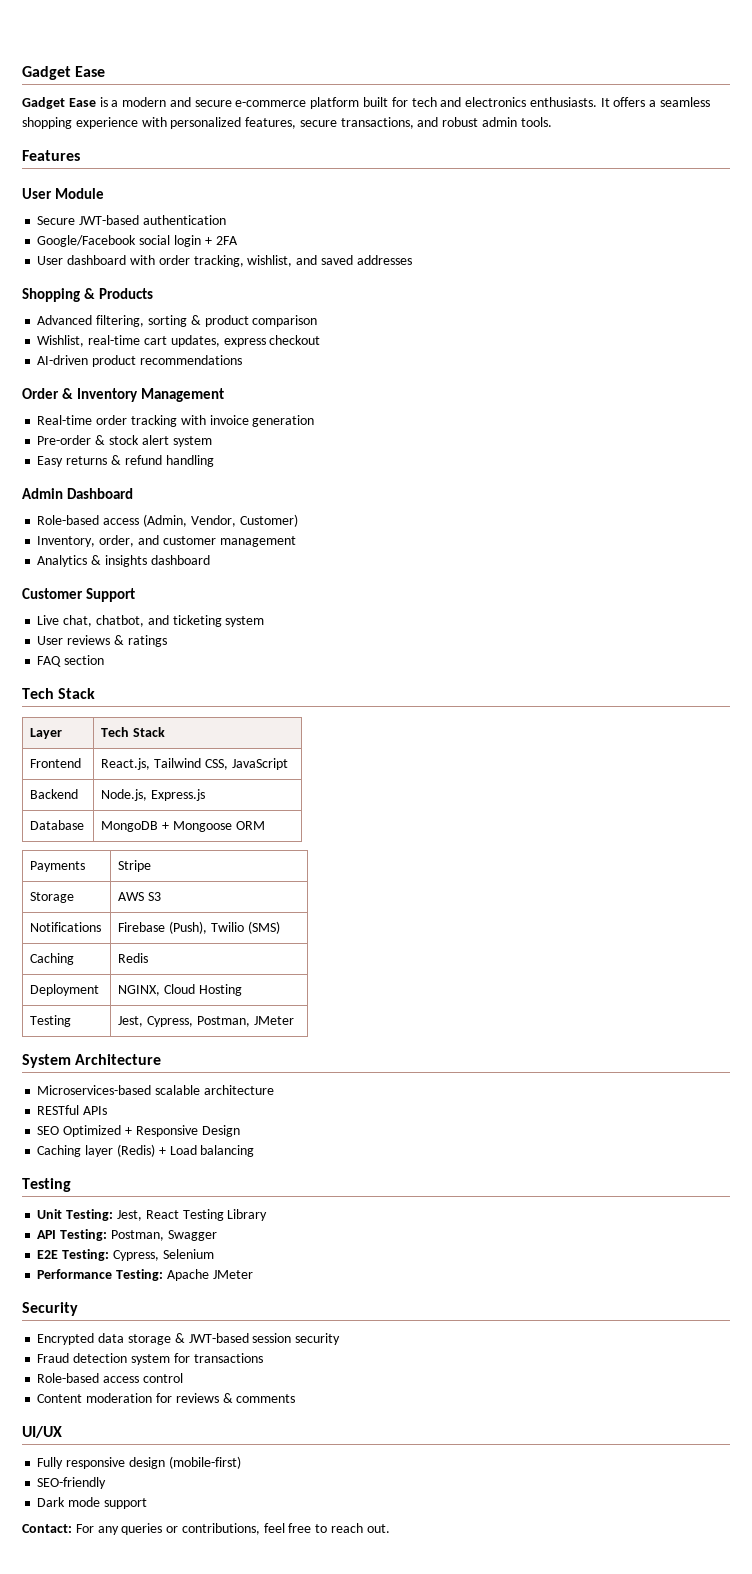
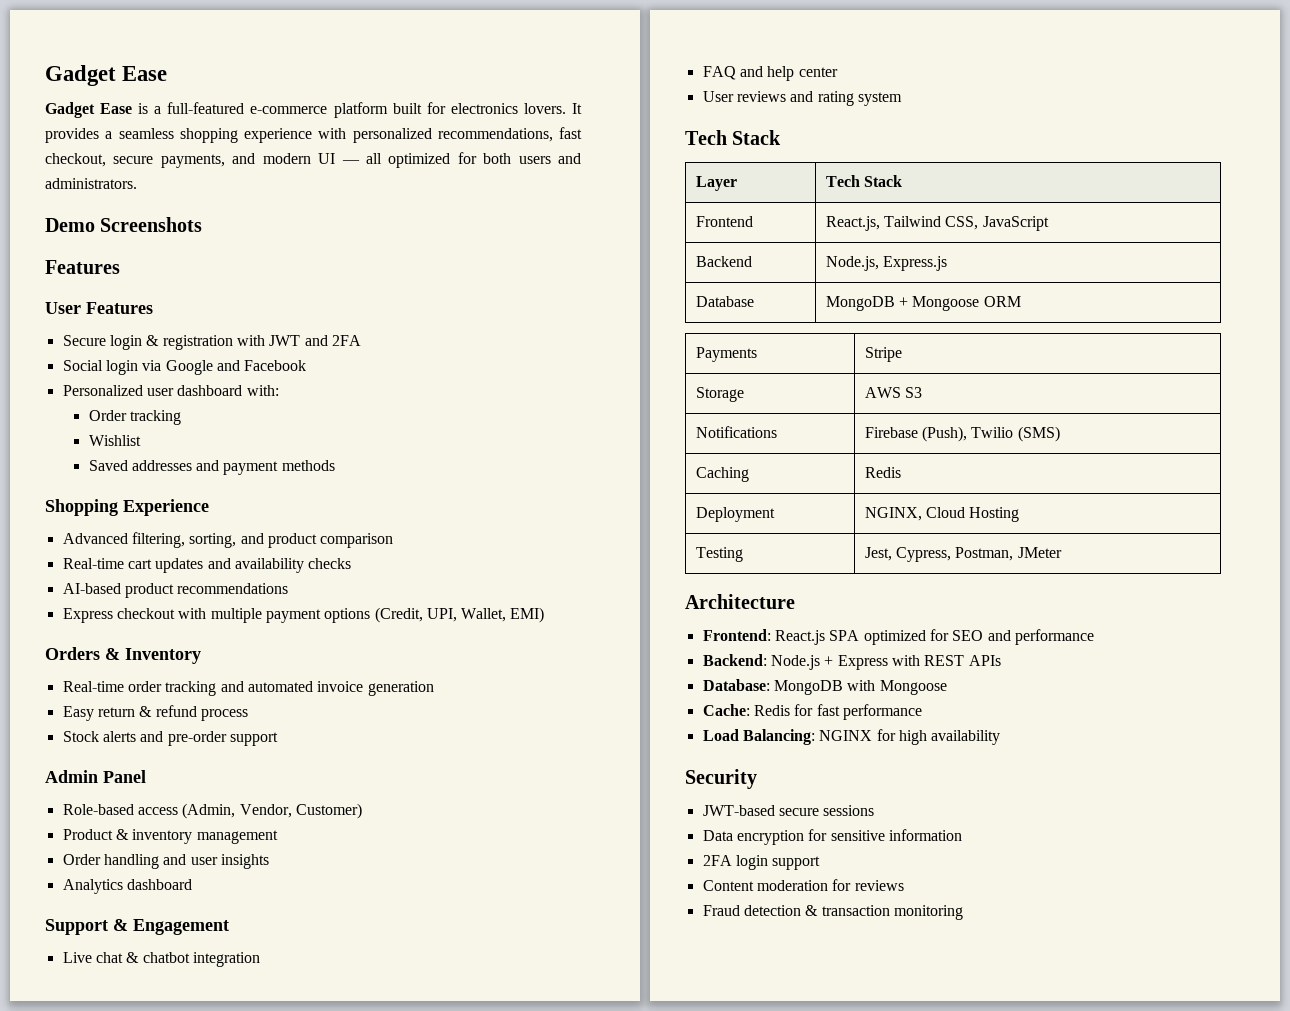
- Gadget Ease is a modern and secure e-commerce platform built for tech and electronics enthusiasts. It offers a seamless shopping experience with personalized features, secure transactions, and robust admin tools.
+ Gadget Ease is a full-featured e-commerce platform built for electronics lovers. It provides a seamless shopping experience with personalized recommendations, fast checkout, secure payments, and modern UI — all optimized for both users and administrators.
+ Demo Screenshots
- User Module
+ User Features
- Secure JWT-based authentication
- Google/Facebook social login + 2FA
- User dashboard with order tracking, wishlist, and saved addresses
+ Secure login & registration with JWT and 2FA
+ Social login via Google and Facebook
+ Personalized user dashboard with:
+ Order tracking
+ Wishlist
+ Saved addresses and payment methods
- Shopping & Products
+ Shopping Experience
- Advanced filtering, sorting & product comparison
+ Advanced filtering, sorting, and product comparison
- Wishlist, real-time cart updates, express checkout
- AI-driven product recommendations
- Order & Inventory Management
+ Real-time cart updates and availability checks
+ AI-based product recommendations
+ Express checkout with multiple payment options (Credit, UPI, Wallet, EMI)
+ Orders & Inventory
- Real-time order tracking with invoice generation
+ Real-time order tracking and automated invoice generation
- Pre-order & stock alert system
- Easy returns & refund handling
+ Easy return & refund process
+ Stock alerts and pre-order support
- Admin Dashboard
+ Admin Panel
- Inventory, order, and customer management
+ Product & inventory management
+ Order handling and user insights
- Analytics & insights dashboard
+ Analytics dashboard
- Customer Support
+ Support & Engagement
- Live chat, chatbot, and ticketing system
- User reviews & ratings
- FAQ section
+ Live chat & chatbot integration
+ FAQ and help center
+ User reviews and rating system
- System Architecture
+ Architecture
- Microservices-based scalable architecture
- RESTful APIs
- SEO Optimized + Responsive Design
- Caching layer (Redis) + Load balancing
- Testing
- Unit Testing: Jest, React Testing Library
- API Testing: Postman, Swagger
- E2E Testing: Cypress, Selenium
- Performance Testing: Apache JMeter
+ Frontend: React.js SPA optimized for SEO and performance
+ Backend: Node.js + Express with REST APIs
+ Database: MongoDB with Mongoose
+ Cache: Redis for fast performance
+ Load Balancing: NGINX for high availability
  Security
- Encrypted data storage & JWT-based session security
- Fraud detection system for transactions
- Role-based access control
- Content moderation for reviews & comments
- UI/UX
- Fully responsive design (mobile-first)
- SEO-friendly
- Dark mode support
- Contact: For any queries or contributions, feel free to reach out.
+ JWT-based secure sessions
+ Data encryption for sensitive information
+ 2FA login support
+ Content moderation for reviews
+ Fraud detection & transaction monitoring

